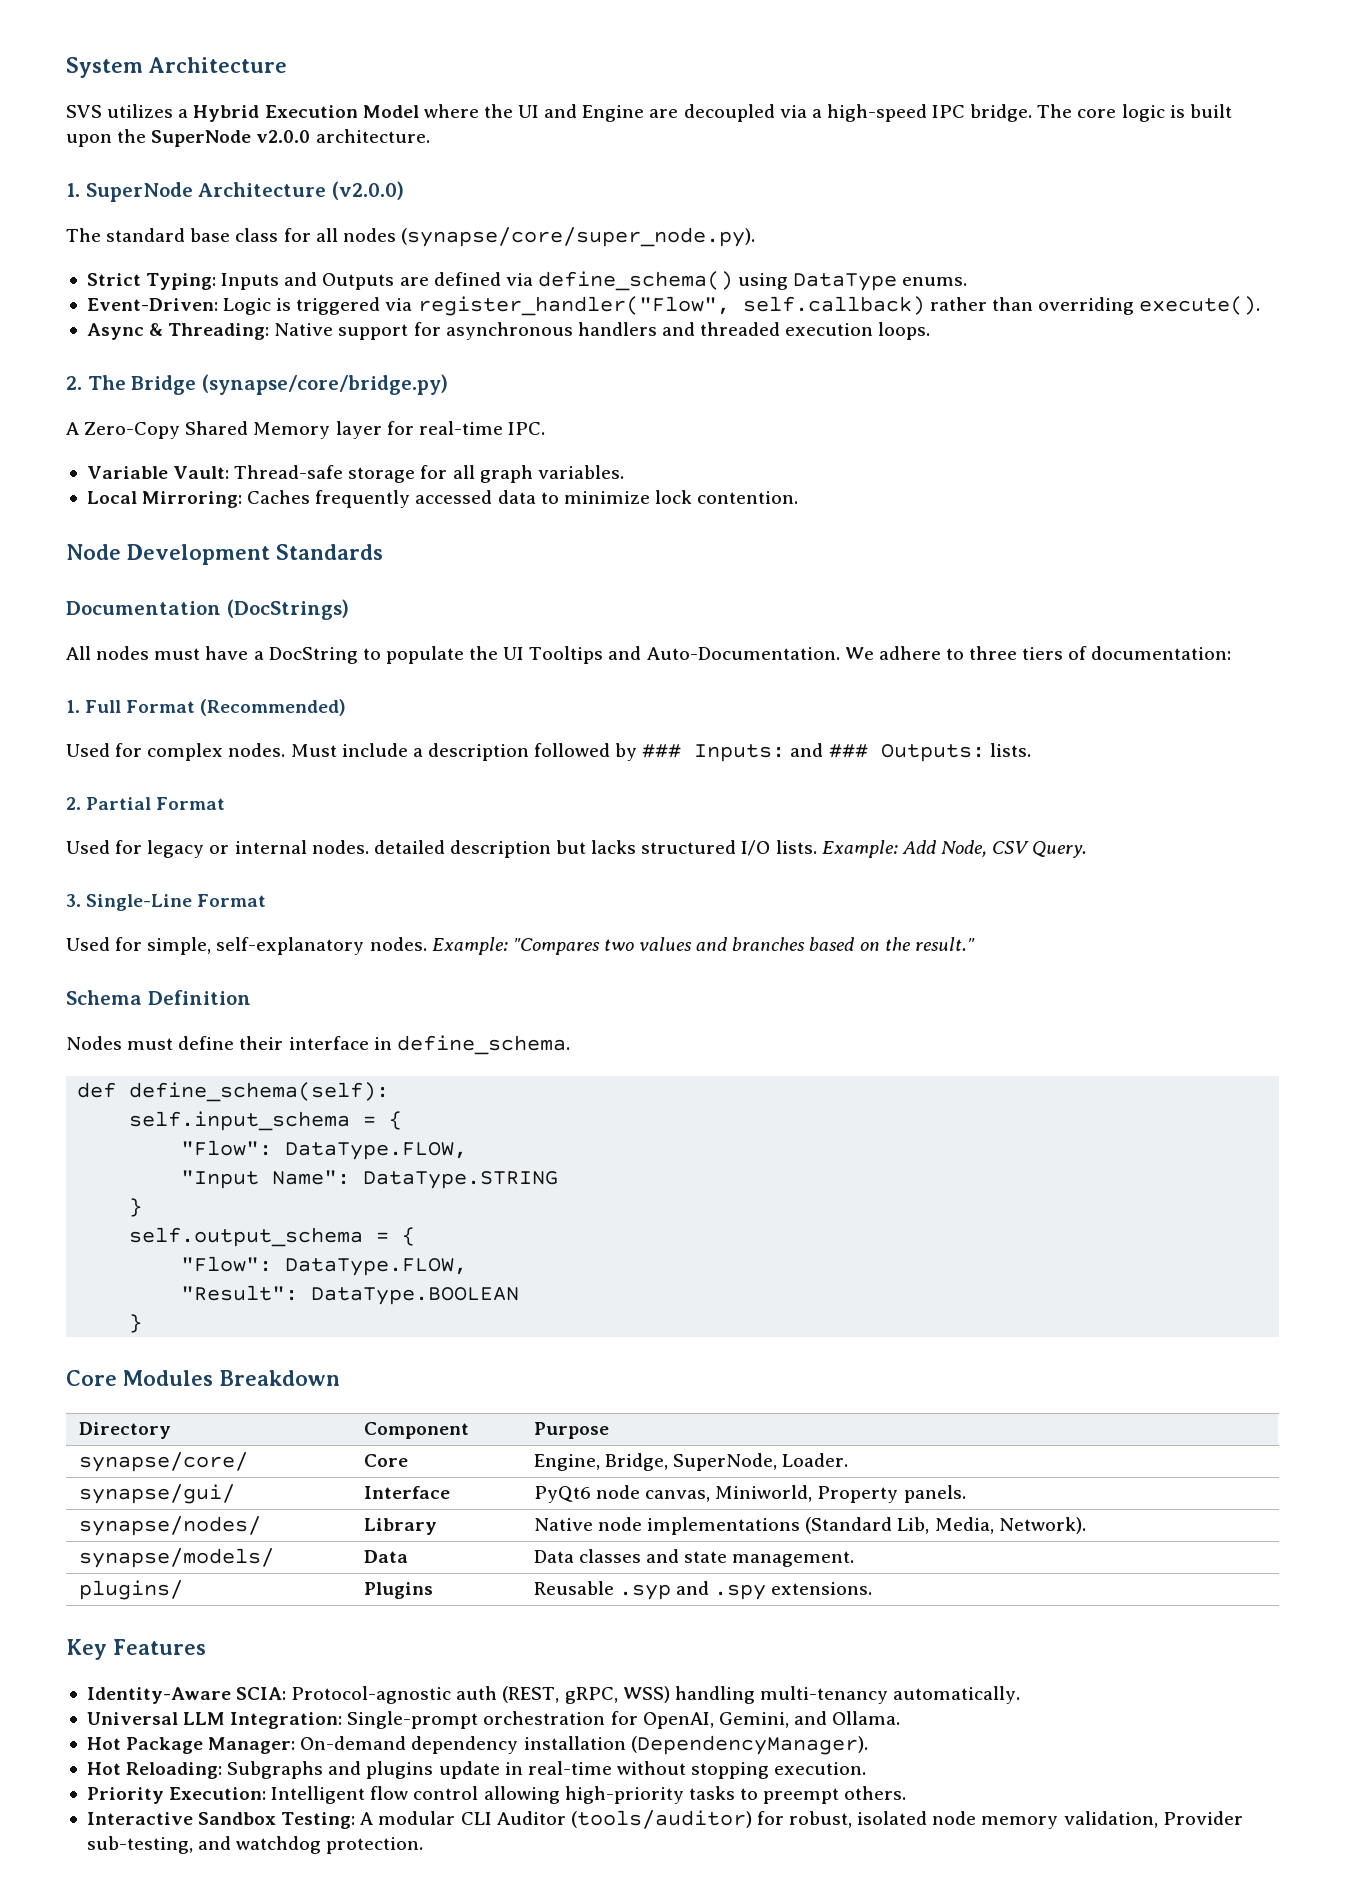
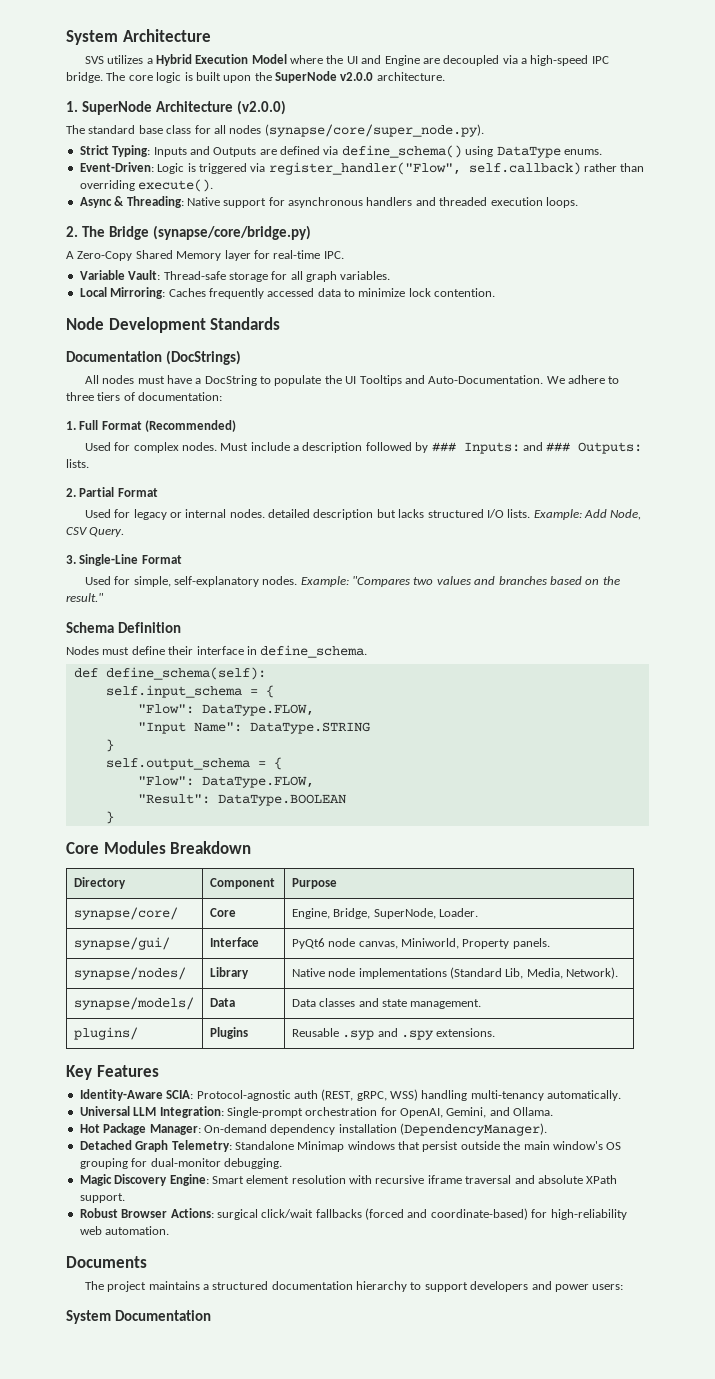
- Hot Reloading: Subgraphs and plugins update in real-time without stopping execution.
- Priority Execution: Intelligent flow control allowing high-priority tasks to preempt others.
- Interactive Sandbox Testing: A modular CLI Auditor (tools/auditor) for robust, isolated node memory validation, Provider sub-testing, and watchdog protection.
+ Detached Graph Telemetry: Standalone Minimap windows that persist outside the main window's OS grouping for dual-monitor debugging.
+ Magic Discovery Engine: Smart element resolution with recursive iframe traversal and absolute XPath support.
+ Robust Browser Actions: surgical click/wait fallbacks (forced and coordinate-based) for high-reliability web automation.
+ Documents
+ The project maintains a structured documentation hierarchy to support developers and power users:
+ System Documentation

